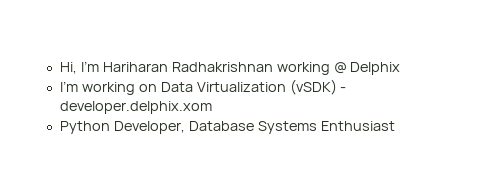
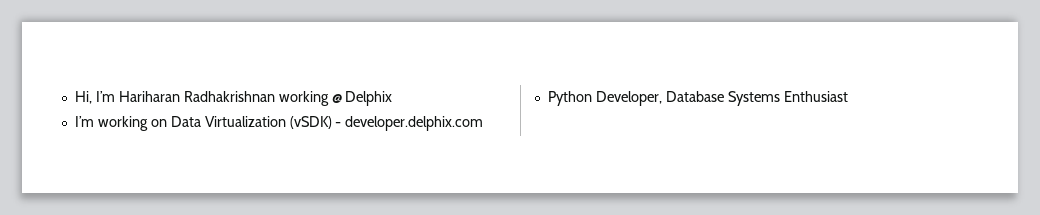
- I’m working on Data Virtualization (vSDK) - developer.delphix.xom
+ I’m working on Data Virtualization (vSDK) - developer.delphix.com

